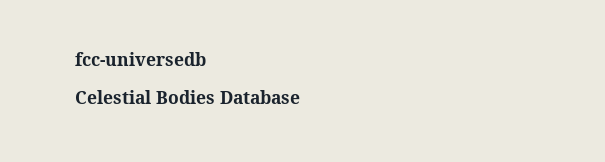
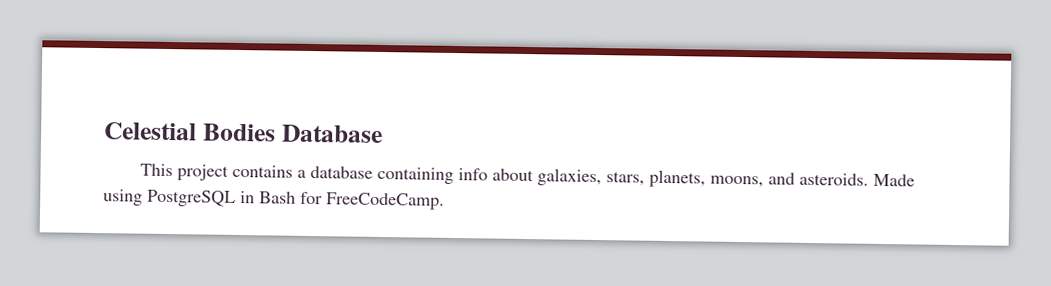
- fcc-universedb
+ This project contains a database containing info about galaxies, stars, planets, moons, and asteroids. Made using PostgreSQL in Bash for FreeCodeCamp.

